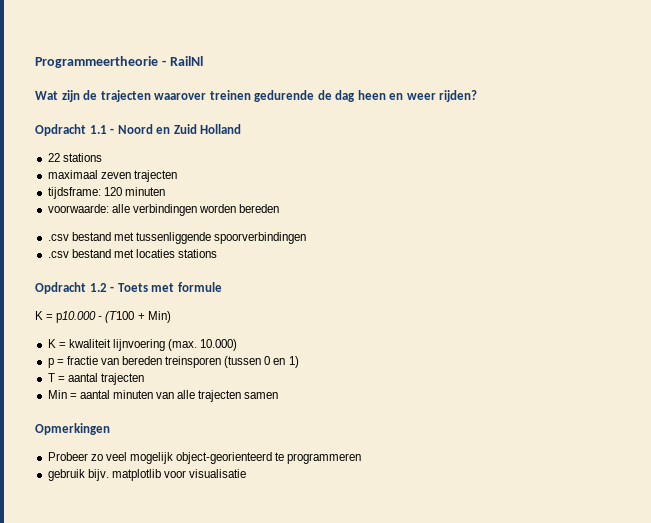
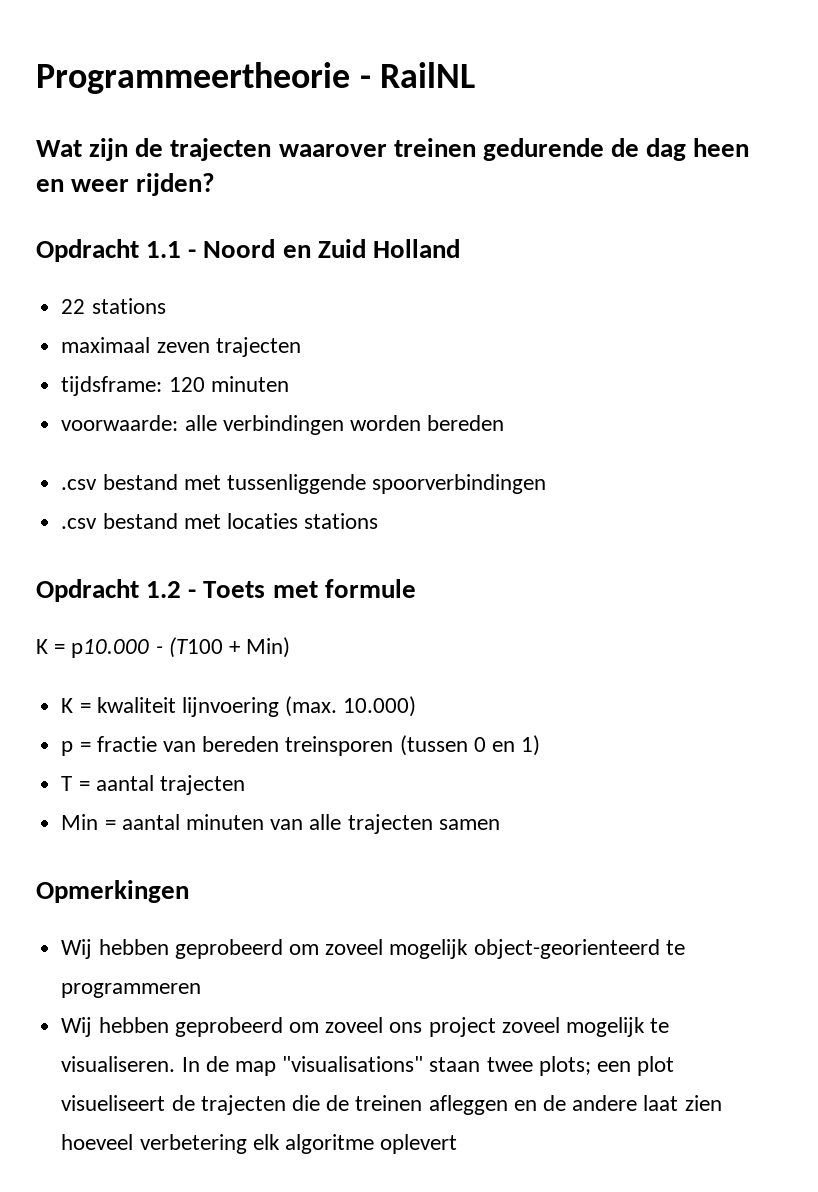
- Programmeertheorie - RailNl
+ Programmeertheorie - RailNL
- Probeer zo veel mogelijk object-georienteerd te programmeren
+ Wij hebben geprobeerd om zoveel mogelijk object-georienteerd te programmeren
- gebruik bijv. matplotlib voor visualisatie
+ Wij hebben geprobeerd om zoveel ons project zoveel mogelijk te visualiseren. In de map "visualisations" staan twee plots; een plot visueliseert de trajecten die de treinen afleggen en de andere laat zien hoeveel verbetering elk algoritme oplevert

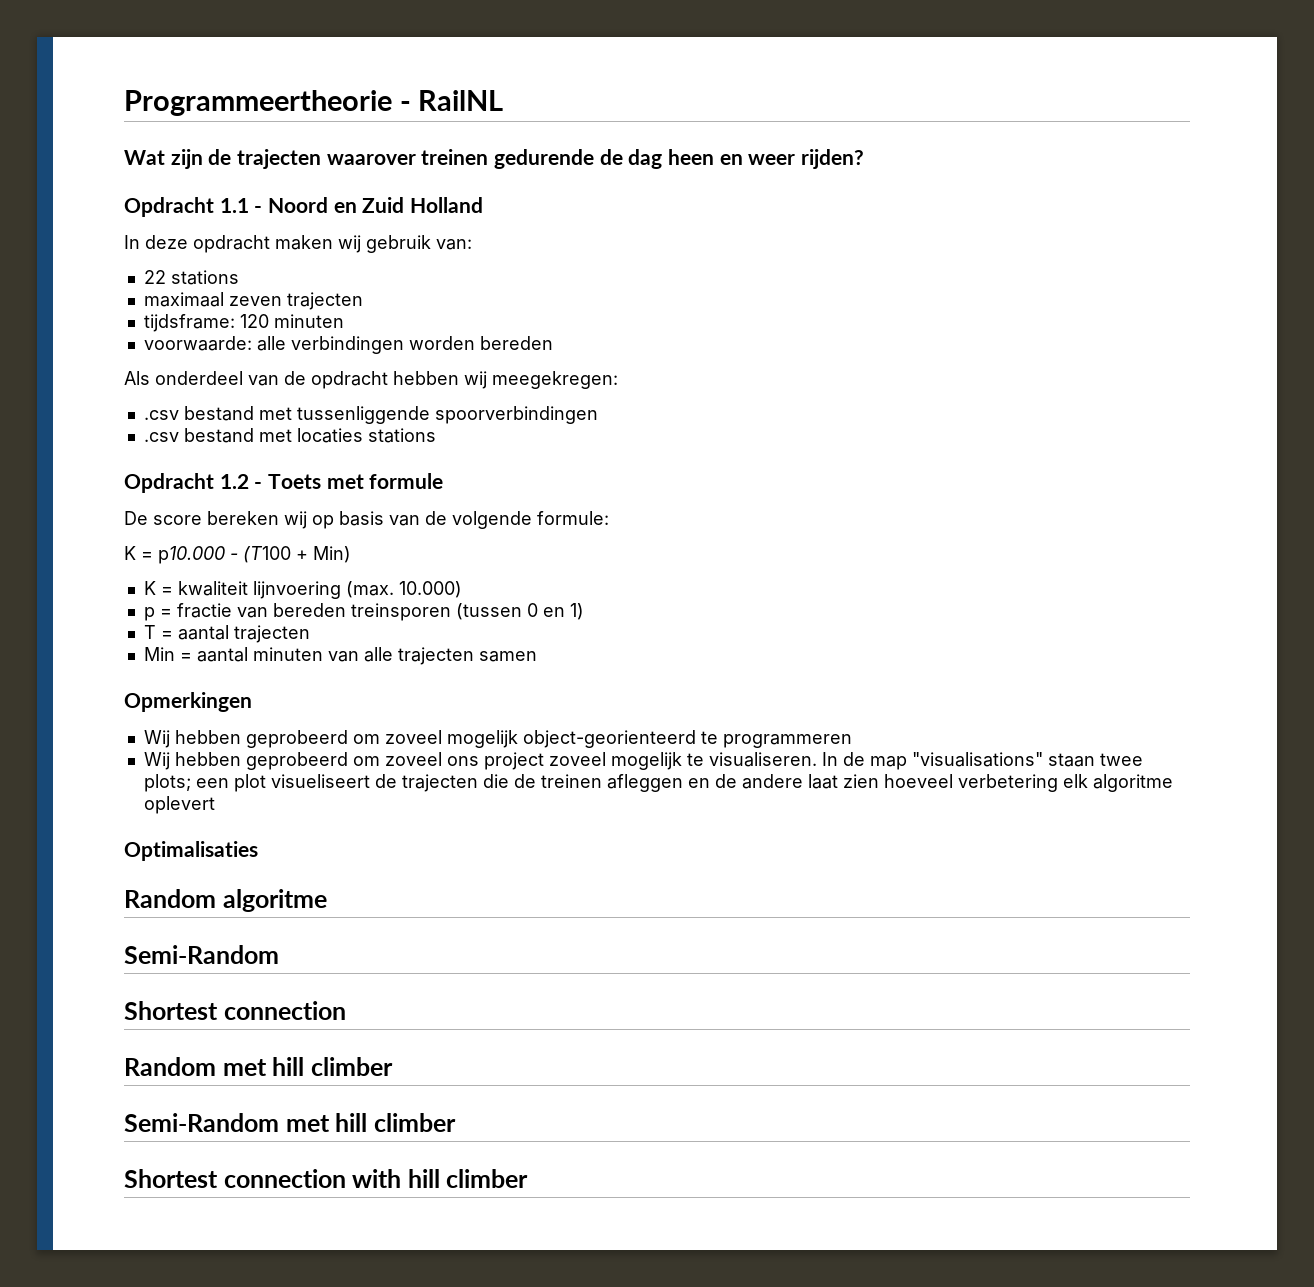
+ In deze opdracht maken wij gebruik van:
+ Als onderdeel van de opdracht hebben wij meegekregen:
+ De score bereken wij op basis van de volgende formule:
+ Optimalisaties
+ Random algoritme
+ Semi-Random
+ Shortest connection
+ Random met hill climber
+ Semi-Random met hill climber
+ Shortest connection with hill climber

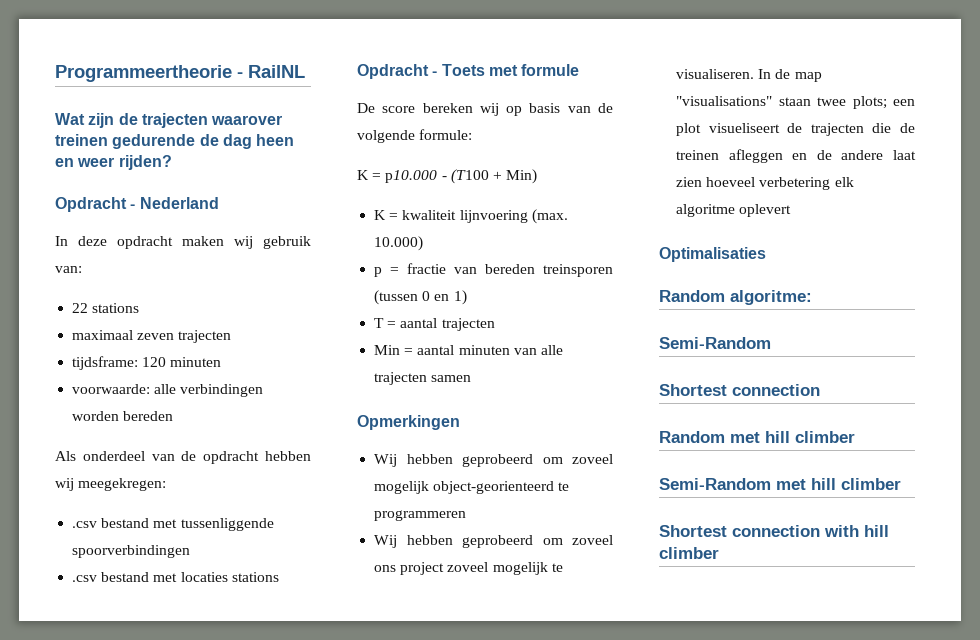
- Opdracht 1.1 - Noord en Zuid Holland
+ Opdracht - Nederland
- Opdracht 1.2 - Toets met formule
+ Opdracht - Toets met formule
- Random algoritme
+ Random algoritme:

